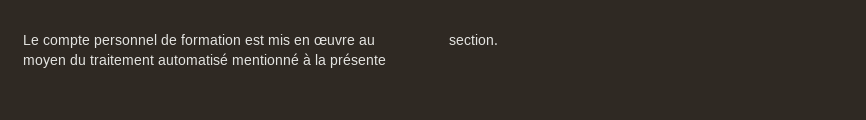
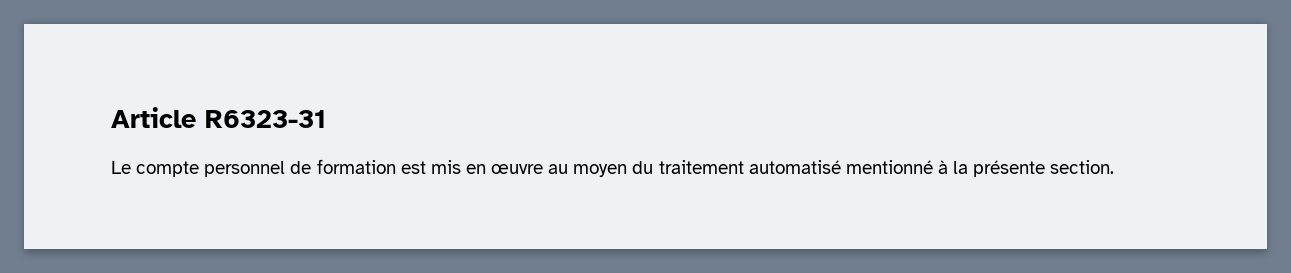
+ Article R6323-31

